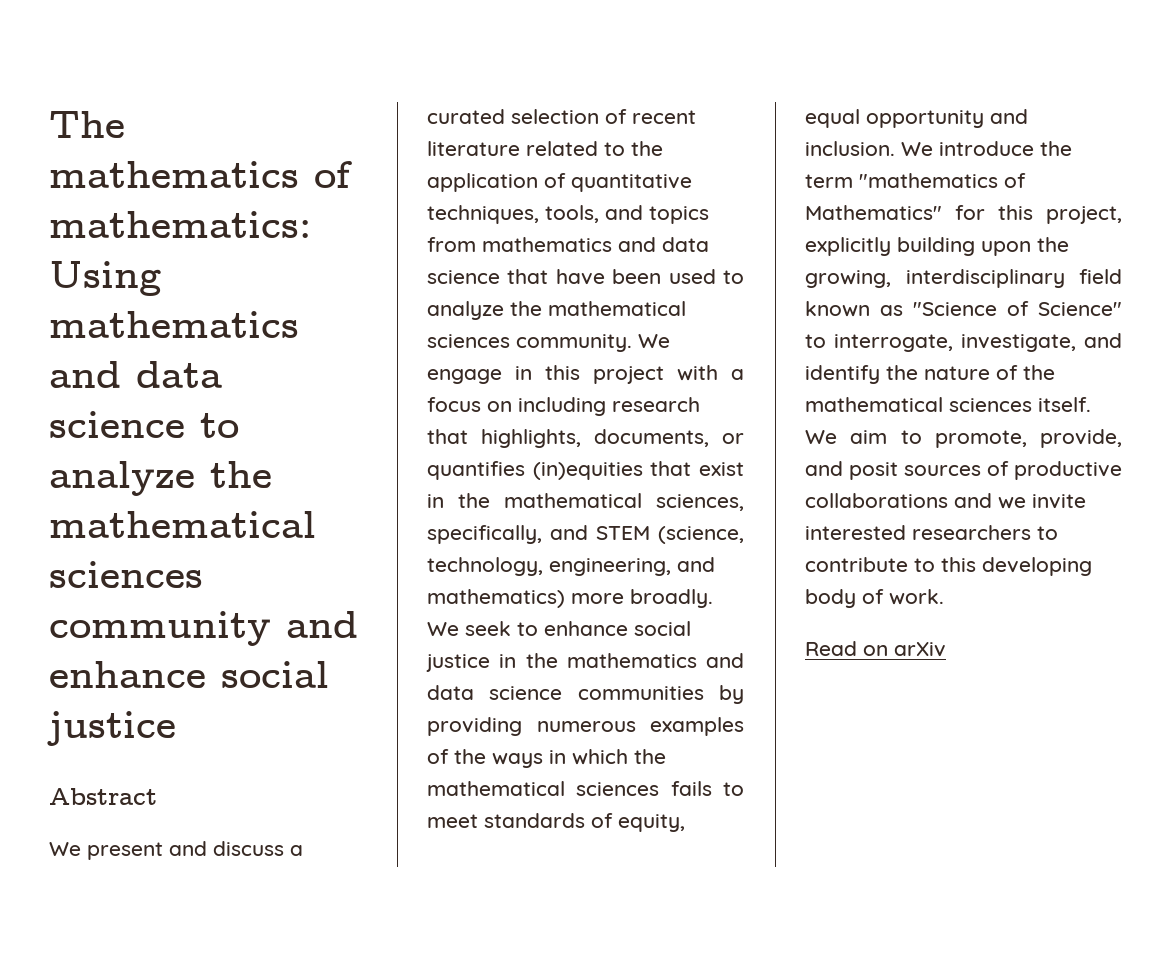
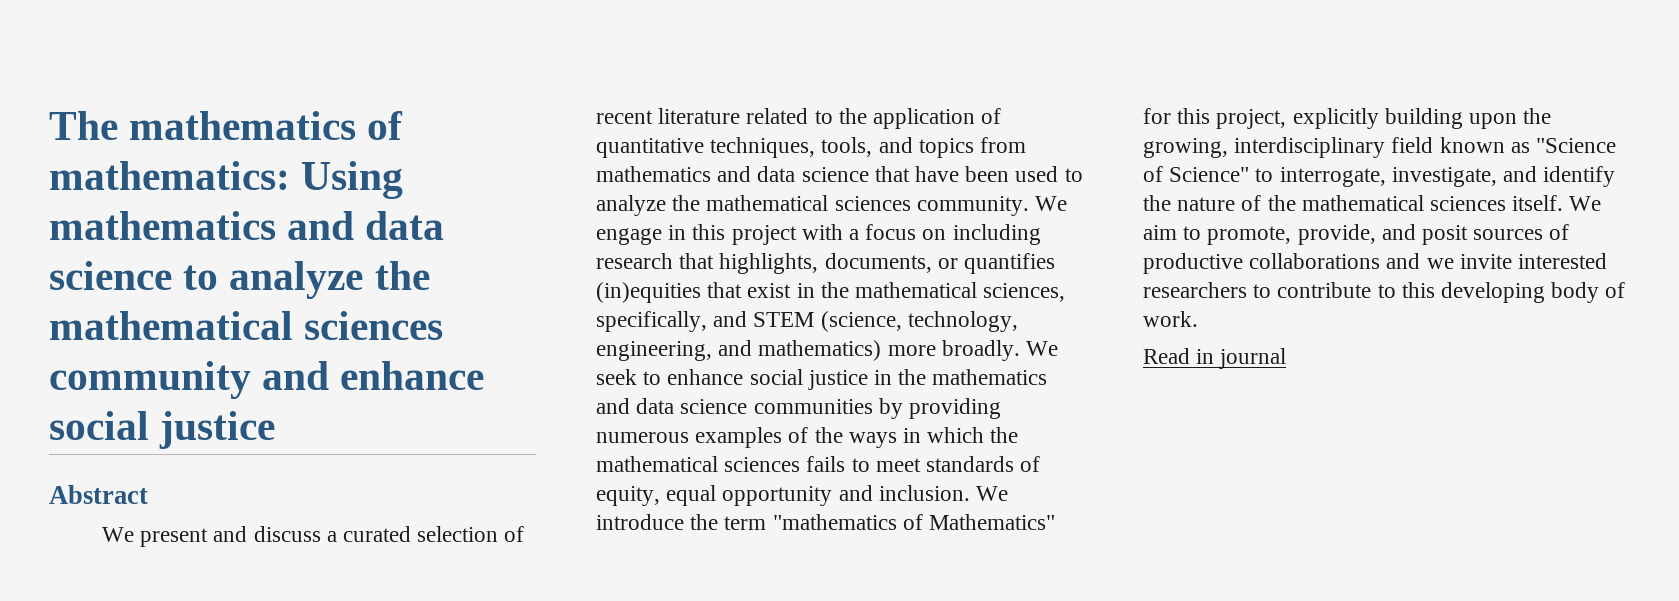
- Read on arXiv
+ Read in journal

